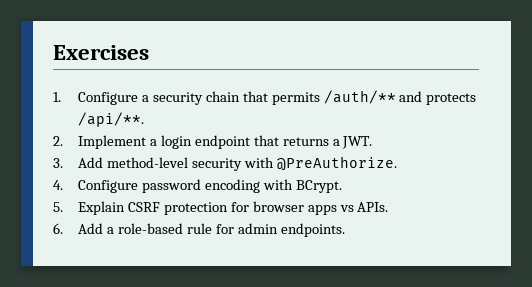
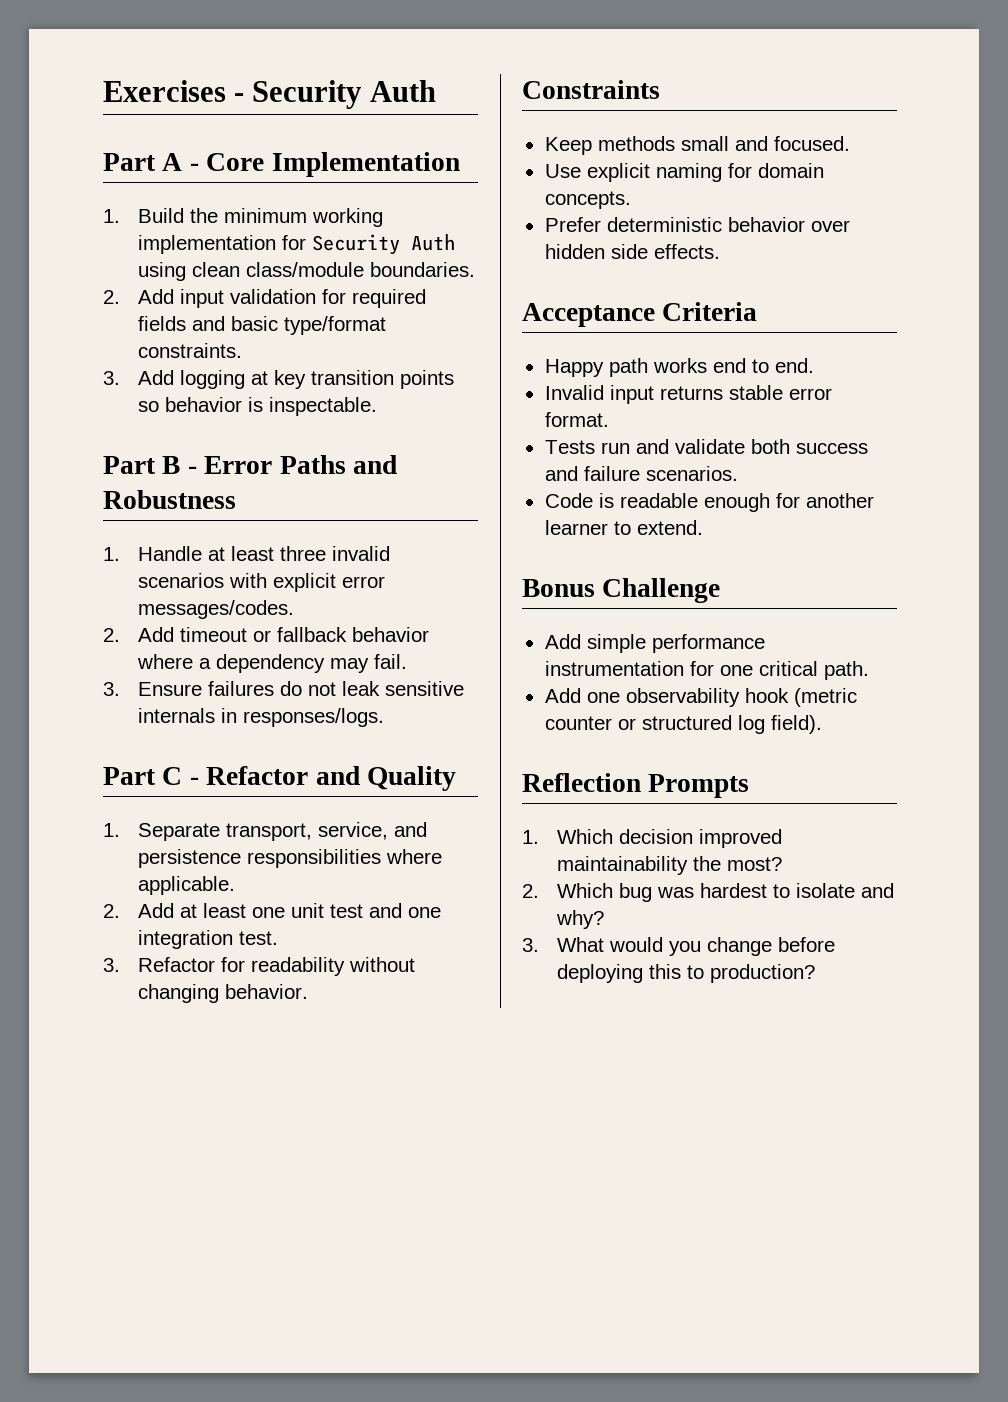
- Exercises
- 1. Configure a security chain that permits /auth/** and protects /api/**.
- 2. Implement a login endpoint that returns a JWT.
- 3. Add method-level security with @PreAuthorize.
- 4. Configure password encoding with BCrypt.
- 5. Explain CSRF protection for browser apps vs APIs.
- 6. Add a role-based rule for admin endpoints.
+ Exercises - Security Auth
+ Part A - Core Implementation
+ 1. Build the minimum working implementation for Security Auth using clean class/module boundaries.
+ 2. Add input validation for required fields and basic type/format constraints.
+ 3. Add logging at key transition points so behavior is inspectable.
+ Part B - Error Paths and Robustness
+ 1. Handle at least three invalid scenarios with explicit error messages/codes.
+ 2. Add timeout or fallback behavior where a dependency may fail.
+ 3. Ensure failures do not leak sensitive internals in responses/logs.
+ Part C - Refactor and Quality
+ 1. Separate transport, service, and persistence responsibilities where applicable.
+ 2. Add at least one unit test and one integration test.
+ 3. Refactor for readability without changing behavior.
+ Constraints
+ Keep methods small and focused.
+ Use explicit naming for domain concepts.
+ Prefer deterministic behavior over hidden side effects.
+ Acceptance Criteria
+ Happy path works end to end.
+ Invalid input returns stable error format.
+ Tests run and validate both success and failure scenarios.
+ Code is readable enough for another learner to extend.
+ Bonus Challenge
+ Add simple performance instrumentation for one critical path.
+ Add one observability hook (metric counter or structured log field).
+ Reflection Prompts
+ 1. Which decision improved maintainability the most?
+ 2. Which bug was hardest to isolate and why?
+ 3. What would you change before deploying this to production?

